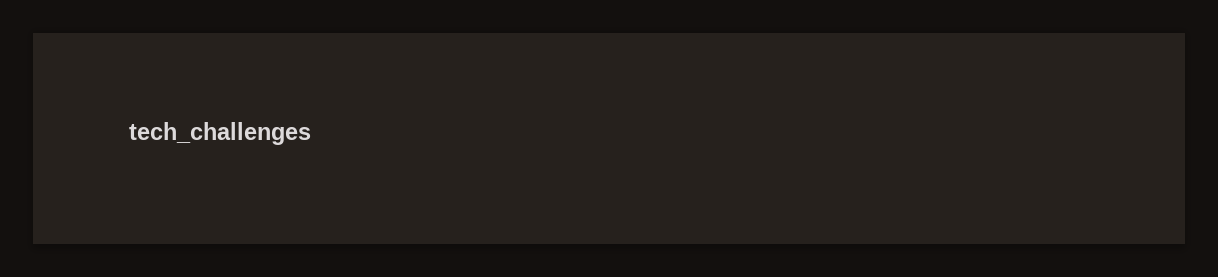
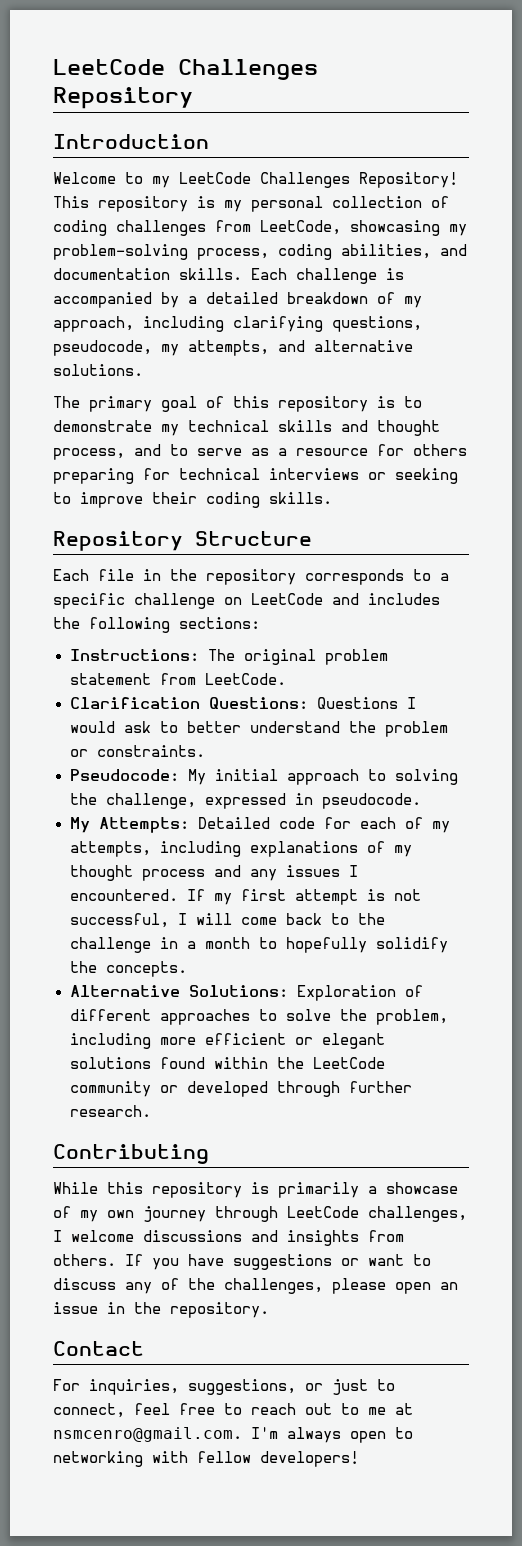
- tech_challenges
+ LeetCode Challenges Repository
+ Introduction
+ Welcome to my LeetCode Challenges Repository! This repository is my personal collection of coding challenges from LeetCode, showcasing my problem-solving process, coding abilities, and documentation skills. Each challenge is accompanied by a detailed breakdown of my approach, including clarifying questions, pseudocode, my attempts, and alternative solutions.
+ The primary goal of this repository is to demonstrate my technical skills and thought process, and to serve as a resource for others preparing for technical interviews or seeking to improve their coding skills.
+ Repository Structure
+ Each file in the repository corresponds to a specific challenge on LeetCode and includes the following sections:
+ Instructions: The original problem statement from LeetCode.
+ Clarification Questions: Questions I would ask to better understand the problem or constraints.
+ Pseudocode: My initial approach to solving the challenge, expressed in pseudocode.
+ My Attempts: Detailed code for each of my attempts, including explanations of my thought process and any issues I encountered. If my first attempt is not successful, I will come back to the challenge in a month to hopefully solidify the concepts.
+ Alternative Solutions: Exploration of different approaches to solve the problem, including more efficient or elegant solutions found within the LeetCode community or developed through further research.
+ Contributing
+ While this repository is primarily a showcase of my own journey through LeetCode challenges, I welcome discussions and insights from others. If you have suggestions or want to discuss any of the challenges, please open an issue in the repository.
+ Contact
+ For inquiries, suggestions, or just to connect, feel free to reach out to me at nsmcenro@gmail.com. I'm always open to networking with fellow developers!

